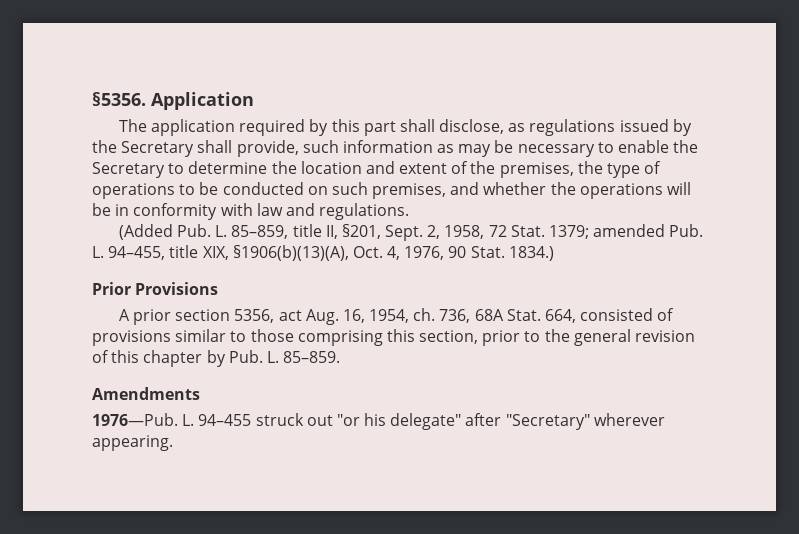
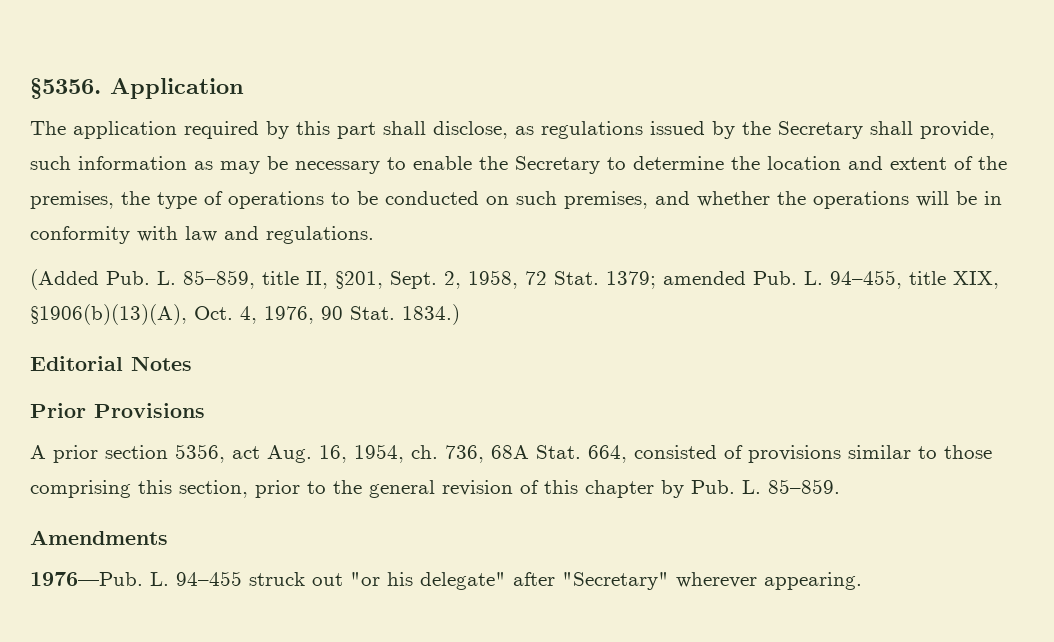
+ Editorial Notes

